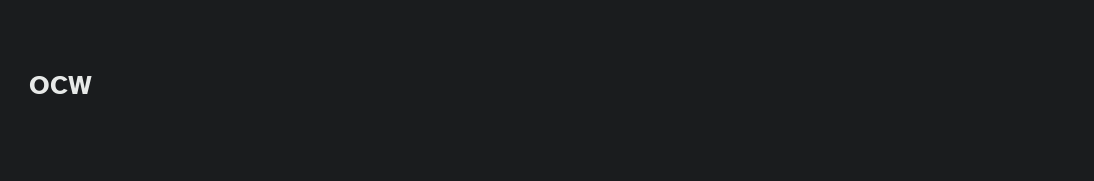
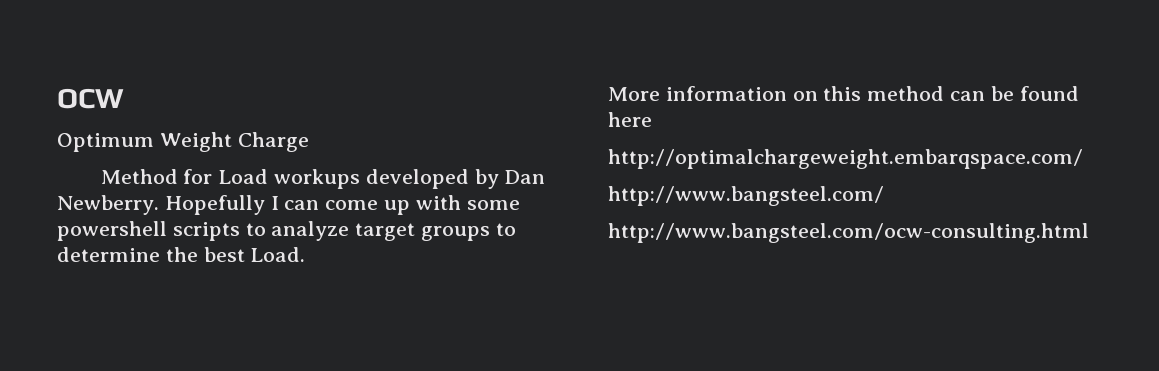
+ Optimum Weight Charge
+ Method for Load workups developed by Dan Newberry. Hopefully I can come up with some powershell scripts to analyze target groups to determine the best Load.
+ More information on this method can be found here
+ http://optimalchargeweight.embarqspace.com/
+ http://www.bangsteel.com/
+ http://www.bangsteel.com/ocw-consulting.html

